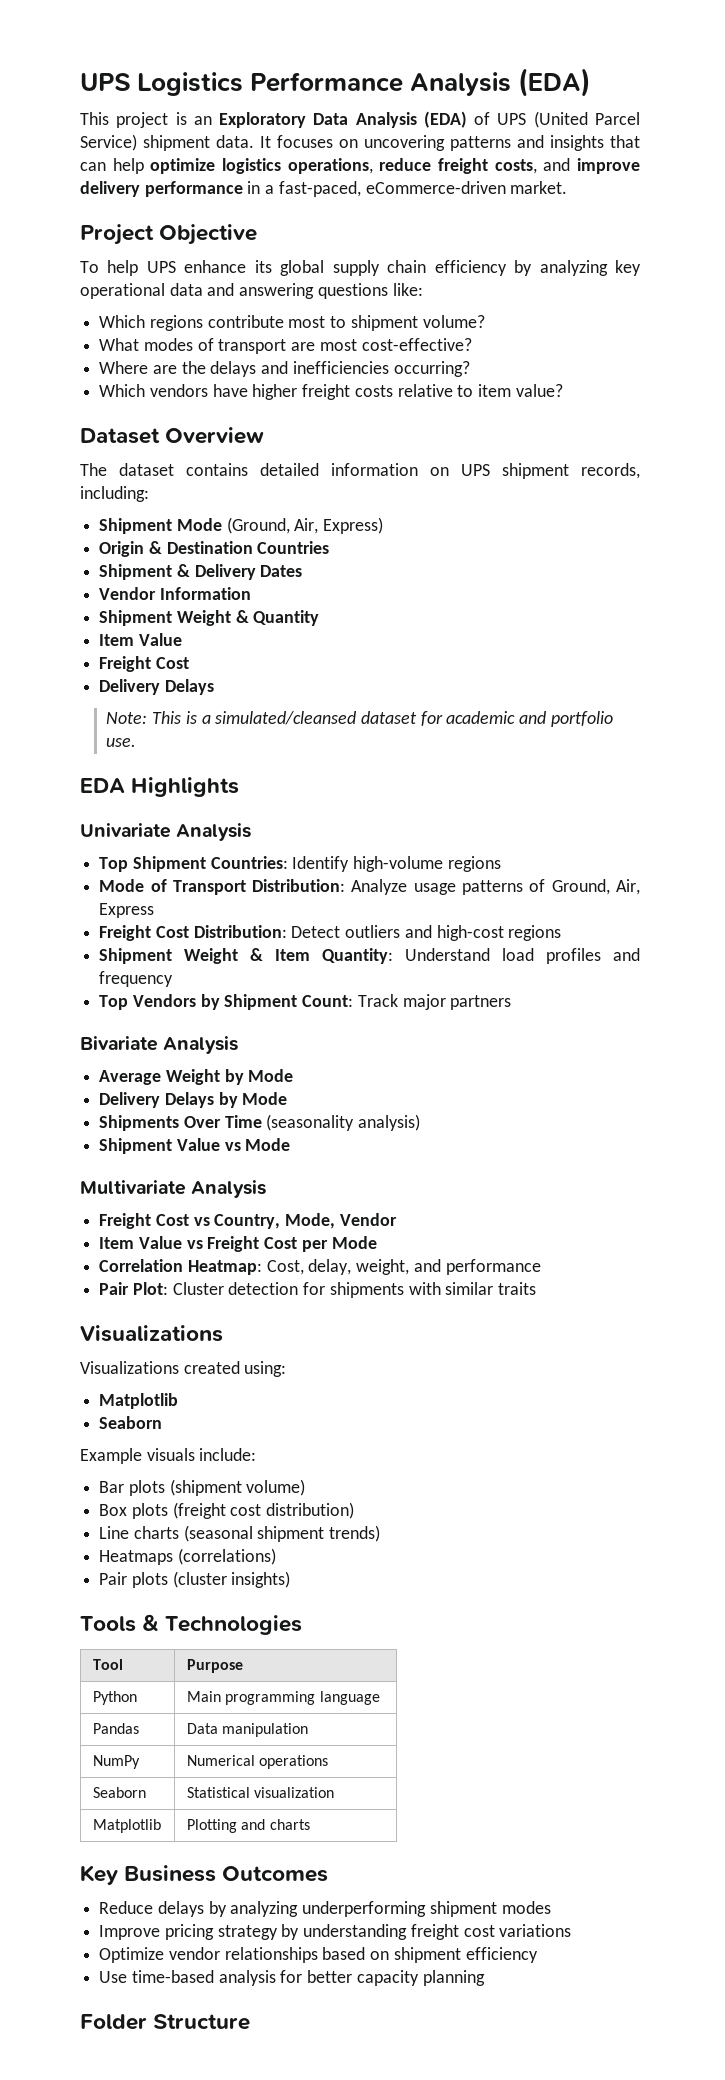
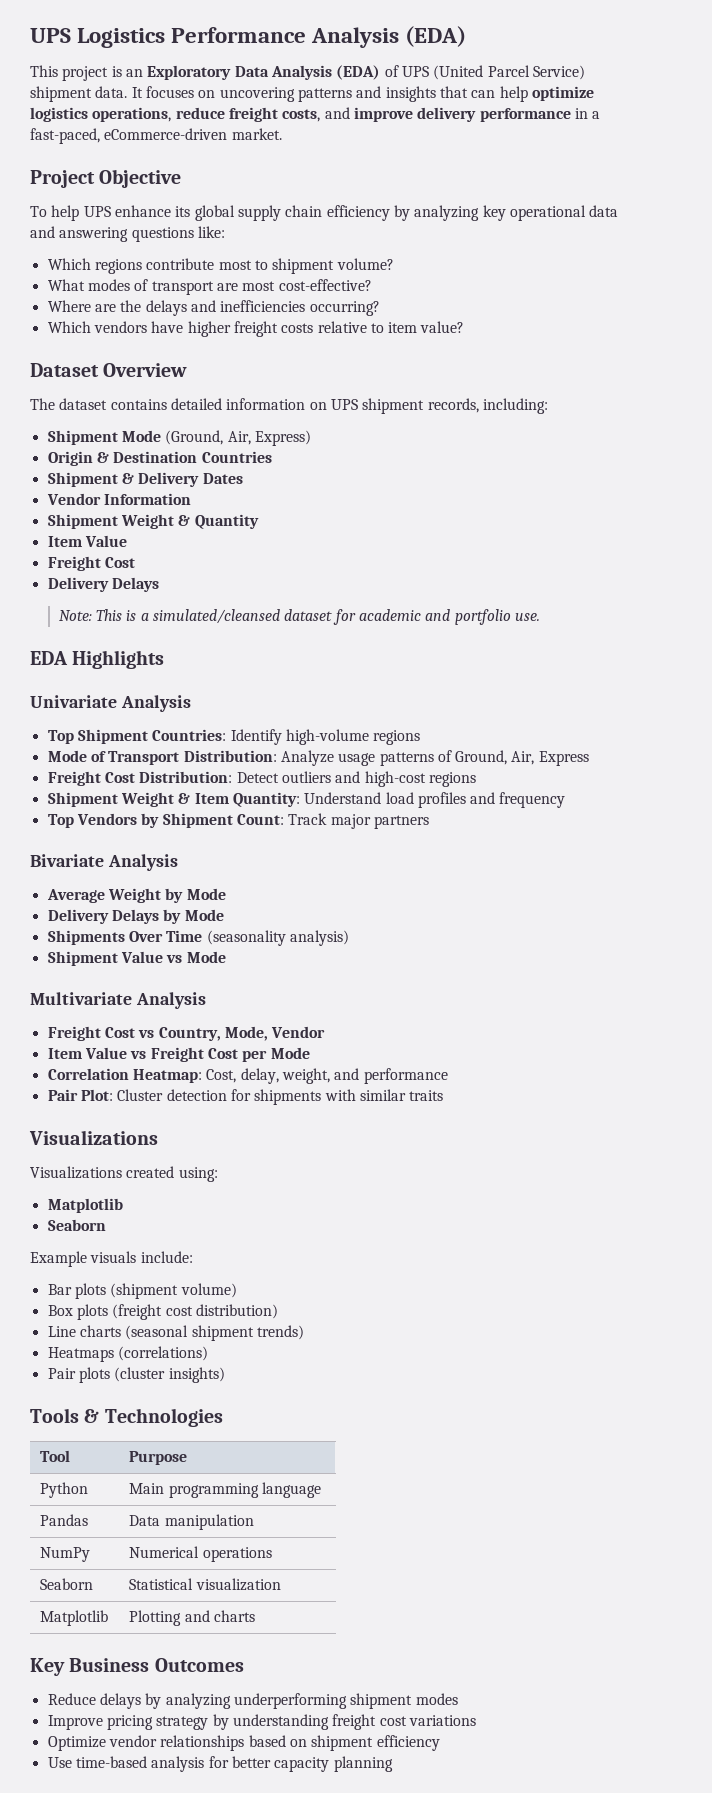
- Folder Structure

